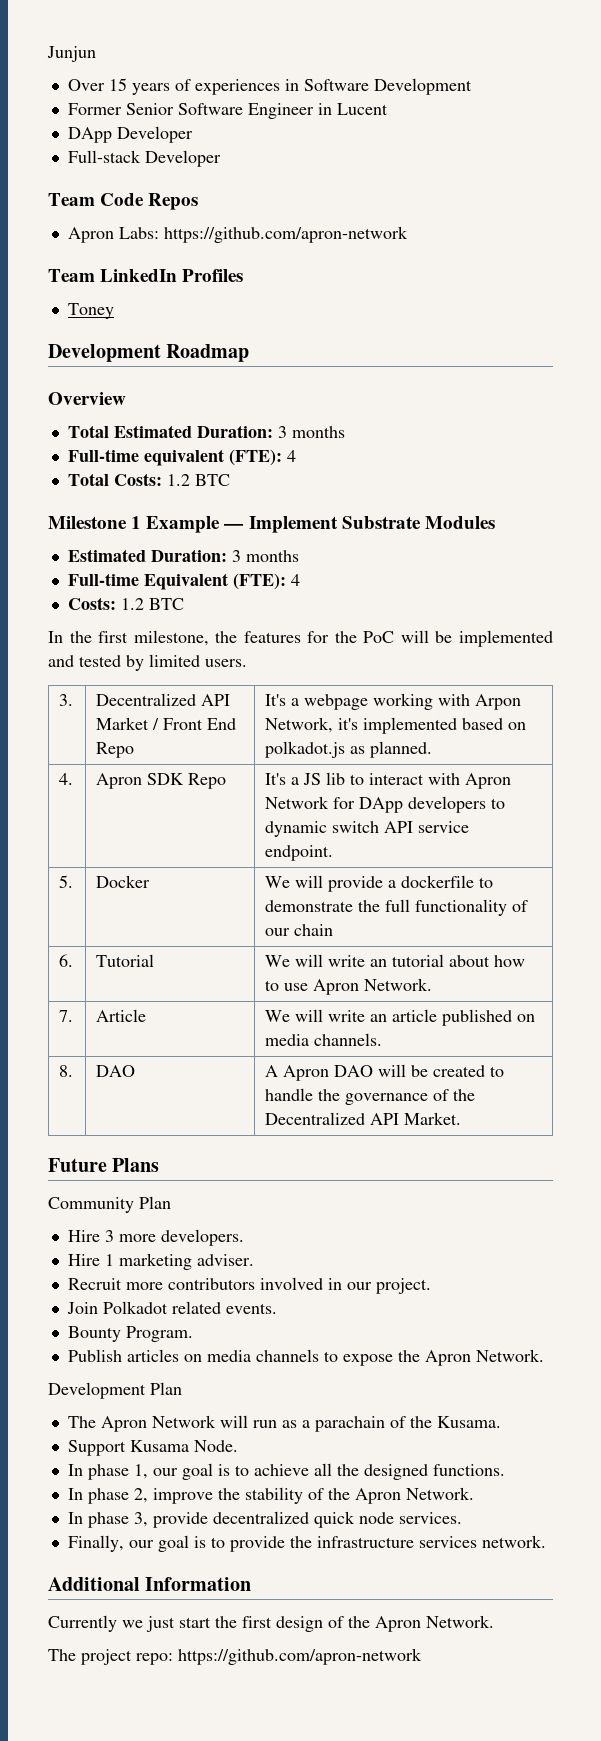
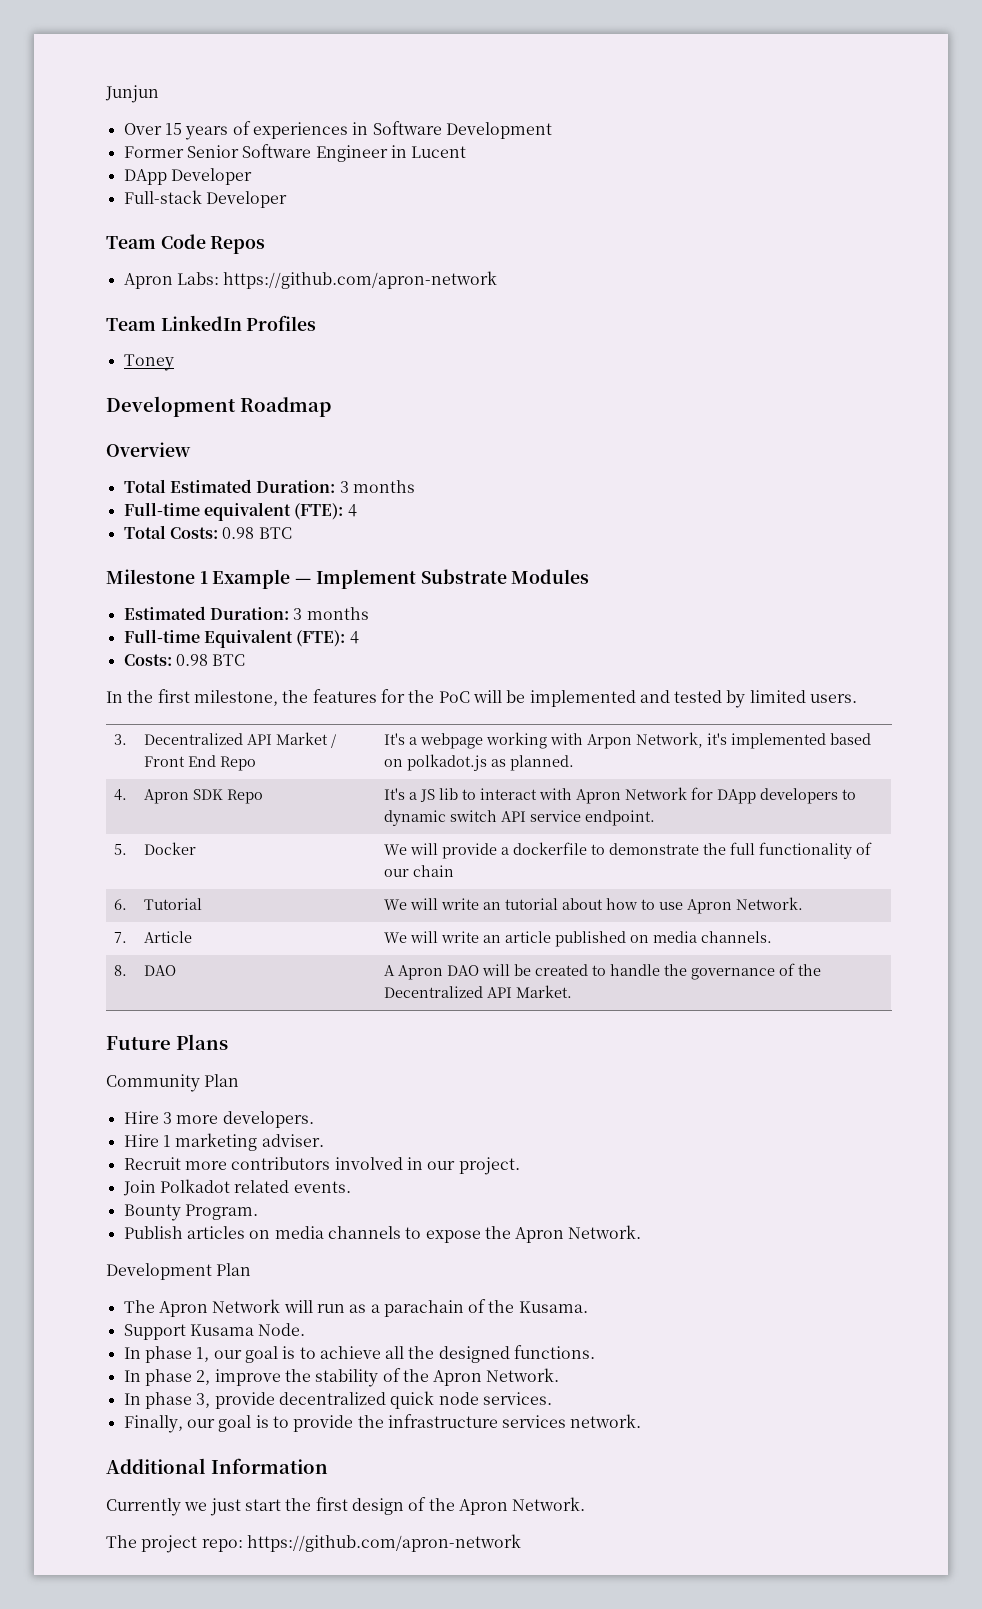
- Total Costs: 1.2 BTC
+ Total Costs: 0.98 BTC
  Full-time Equivalent (FTE): 4
- Costs: 1.2 BTC
+ Costs: 0.98 BTC

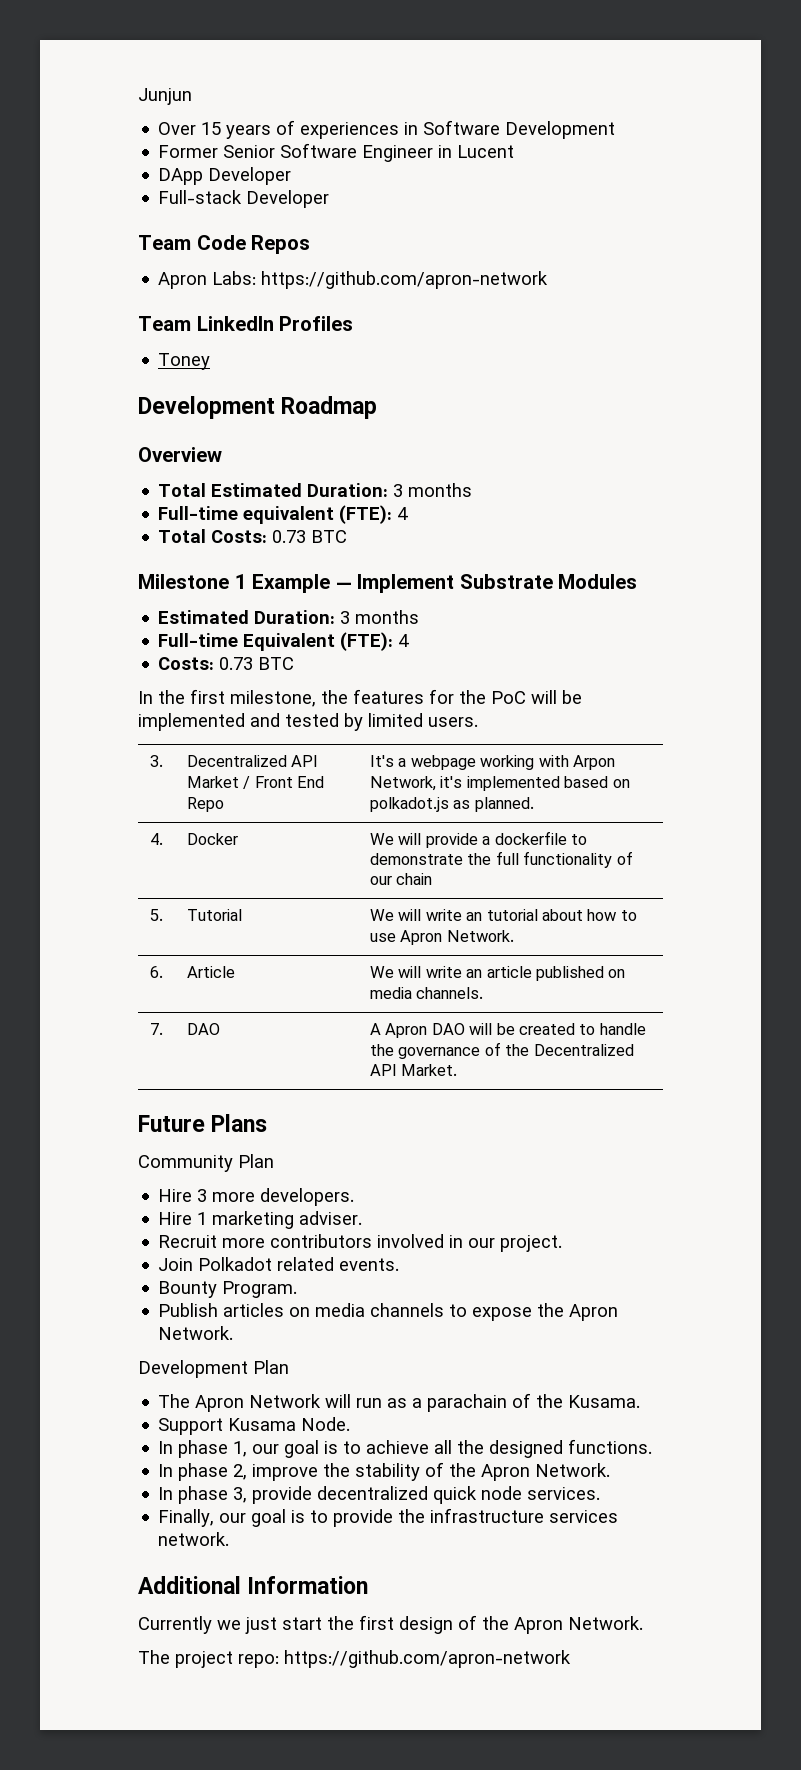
- Total Costs: 0.98 BTC
+ Total Costs: 0.73 BTC
  Full-time Equivalent (FTE): 4
- Costs: 0.98 BTC
+ Costs: 0.73 BTC
- 4. | Apron SDK Repo | It's a JS lib to interact with Apron Network for DApp developers to dynamic switch API service endpoint.
- 5. | Docker | We will provide a dockerfile to demonstrate the full functionality of our chain
+ 4. | Docker | We will provide a dockerfile to demonstrate the full functionality of our chain
- 6. | Tutorial | We will write an tutorial about how to use Apron Network.
+ 5. | Tutorial | We will write an tutorial about how to use Apron Network.
- 7. | Article | We will write an article published on media channels.
+ 6. | Article | We will write an article published on media channels.
- 8. | DAO | A Apron DAO will be created to handle the governance of the Decentralized API Market.
+ 7. | DAO | A Apron DAO will be created to handle the governance of the Decentralized API Market.

